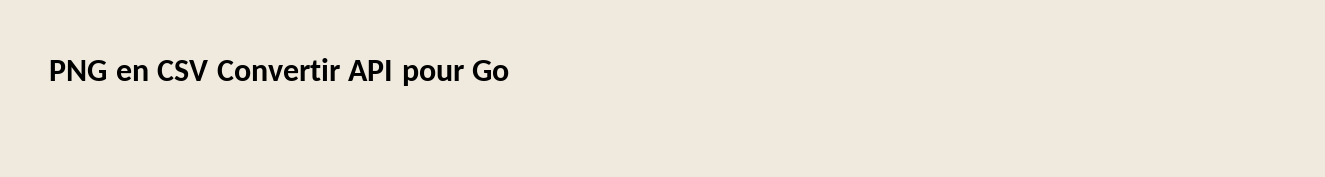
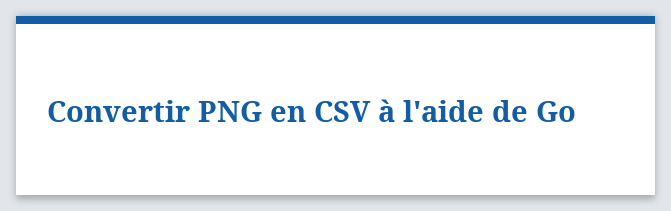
- PNG en CSV Convertir API pour Go
+ Convertir PNG en CSV à l'aide de Go

